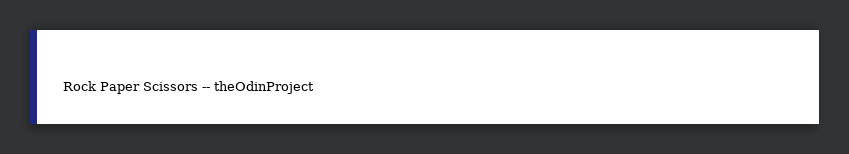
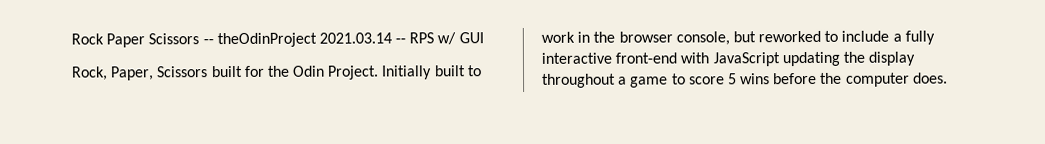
- Rock Paper Scissors -- theOdinProject
+ Rock Paper Scissors -- theOdinProject 2021.03.14 -- RPS w/ GUI
+ Rock, Paper, Scissors built for the Odin Project. Initially built to work in the browser console, but reworked to include a fully interactive front-end with JavaScript updating the display throughout a game to score 5 wins before the computer does.

